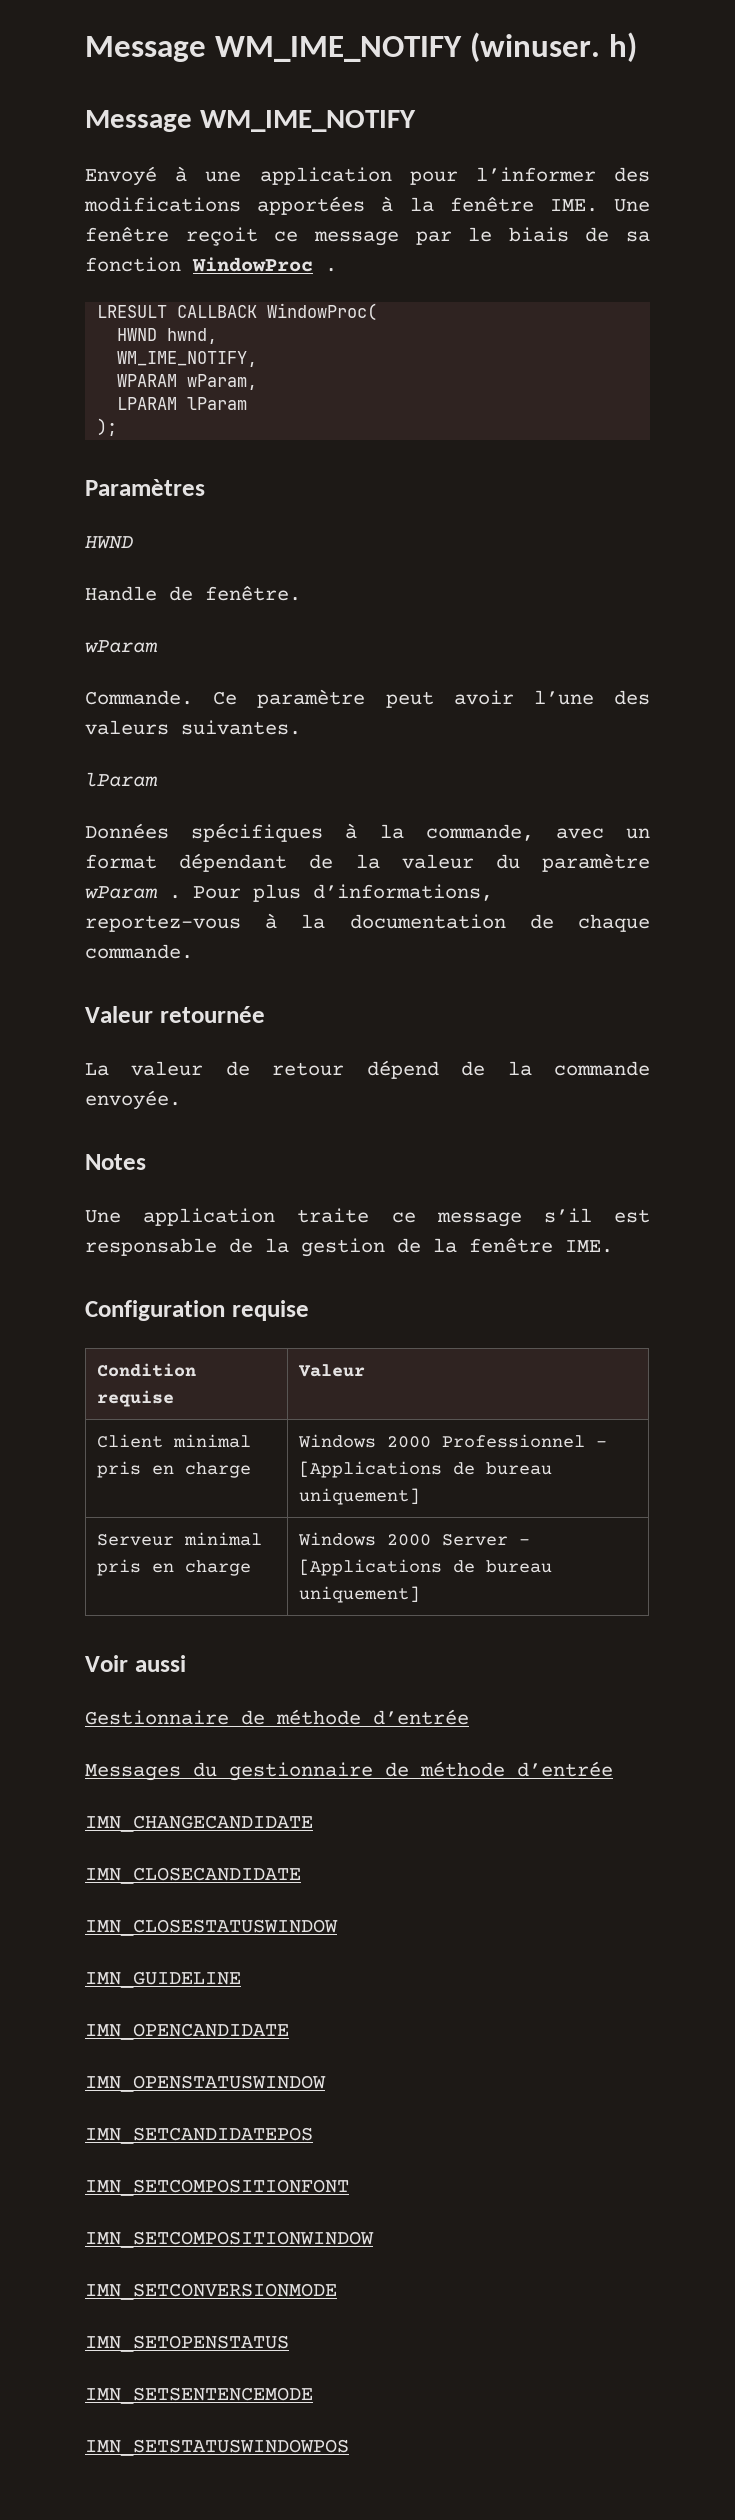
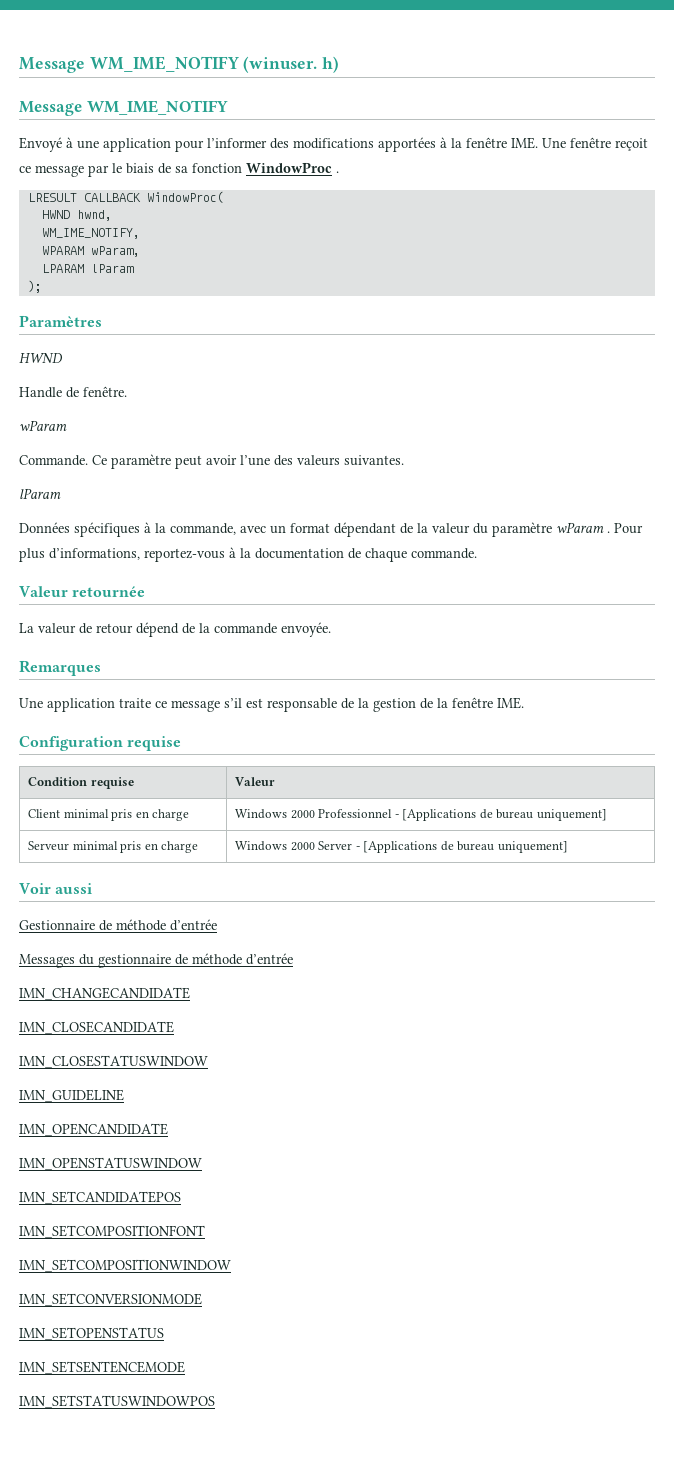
- Notes
+ Remarques

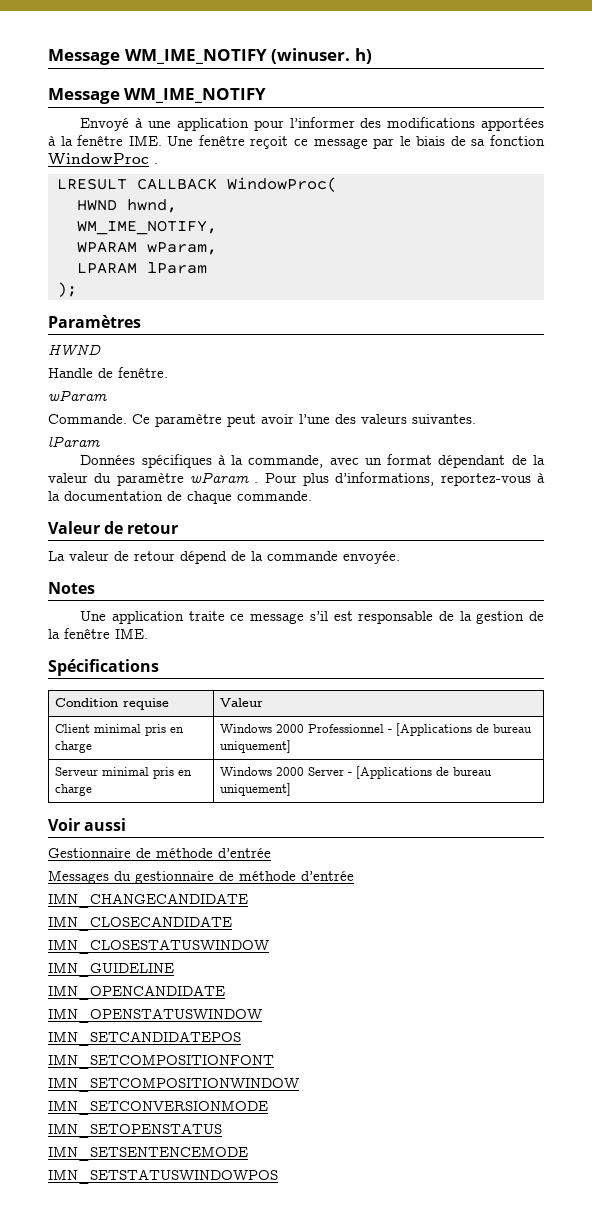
- Valeur retournée
+ Valeur de retour
- Remarques
+ Notes
- Configuration requise
+ Spécifications

